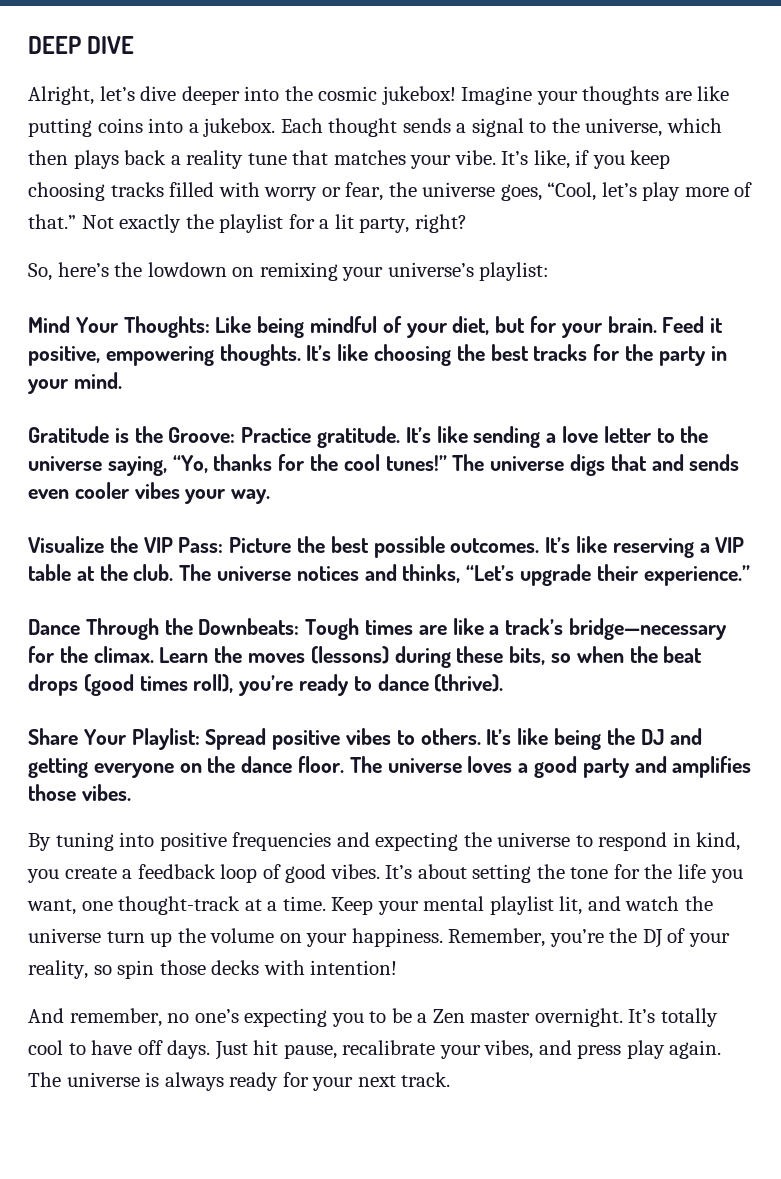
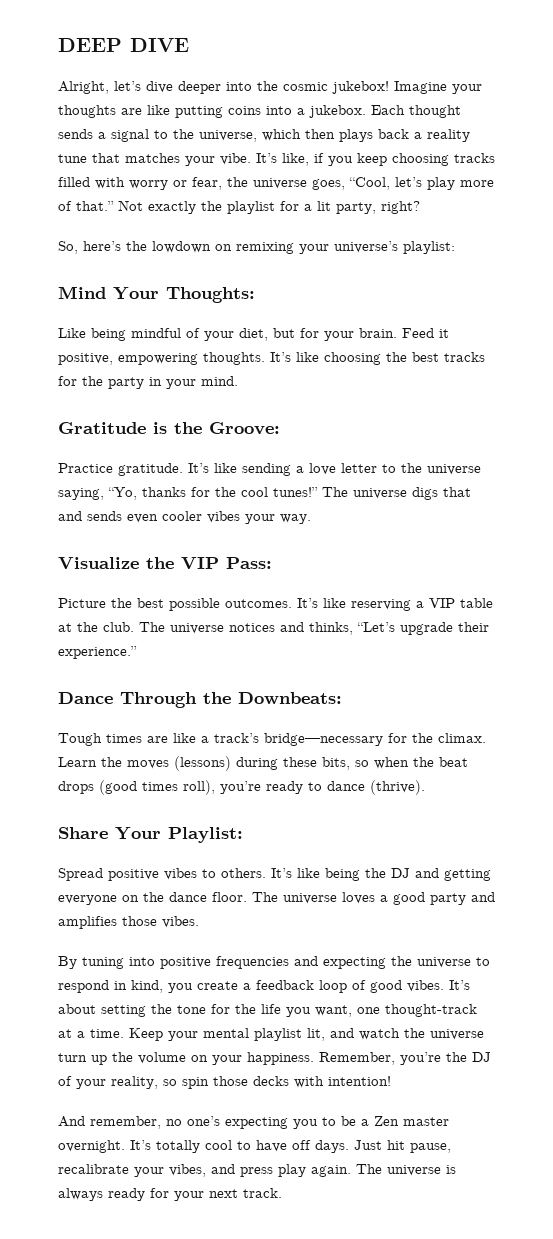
- Mind Your Thoughts: Like being mindful of your diet, but for your brain.
+ Mind Your Thoughts:
+ Like being mindful of your diet, but for your brain.
- Gratitude is the Groove: Practice gratitude.
+ Gratitude is the Groove:
+ Practice gratitude.
- Visualize the VIP Pass: Picture the best possible outcomes.
+ Visualize the VIP Pass:
+ Picture the best possible outcomes.
- Dance Through the Downbeats: Tough times are like a track’s bridge—necessary for the climax.
+ Dance Through the Downbeats:
+ Tough times are like a track’s bridge—necessary for the climax.
- Share Your Playlist: Spread positive vibes to others.
+ Share Your Playlist:
+ Spread positive vibes to others.

